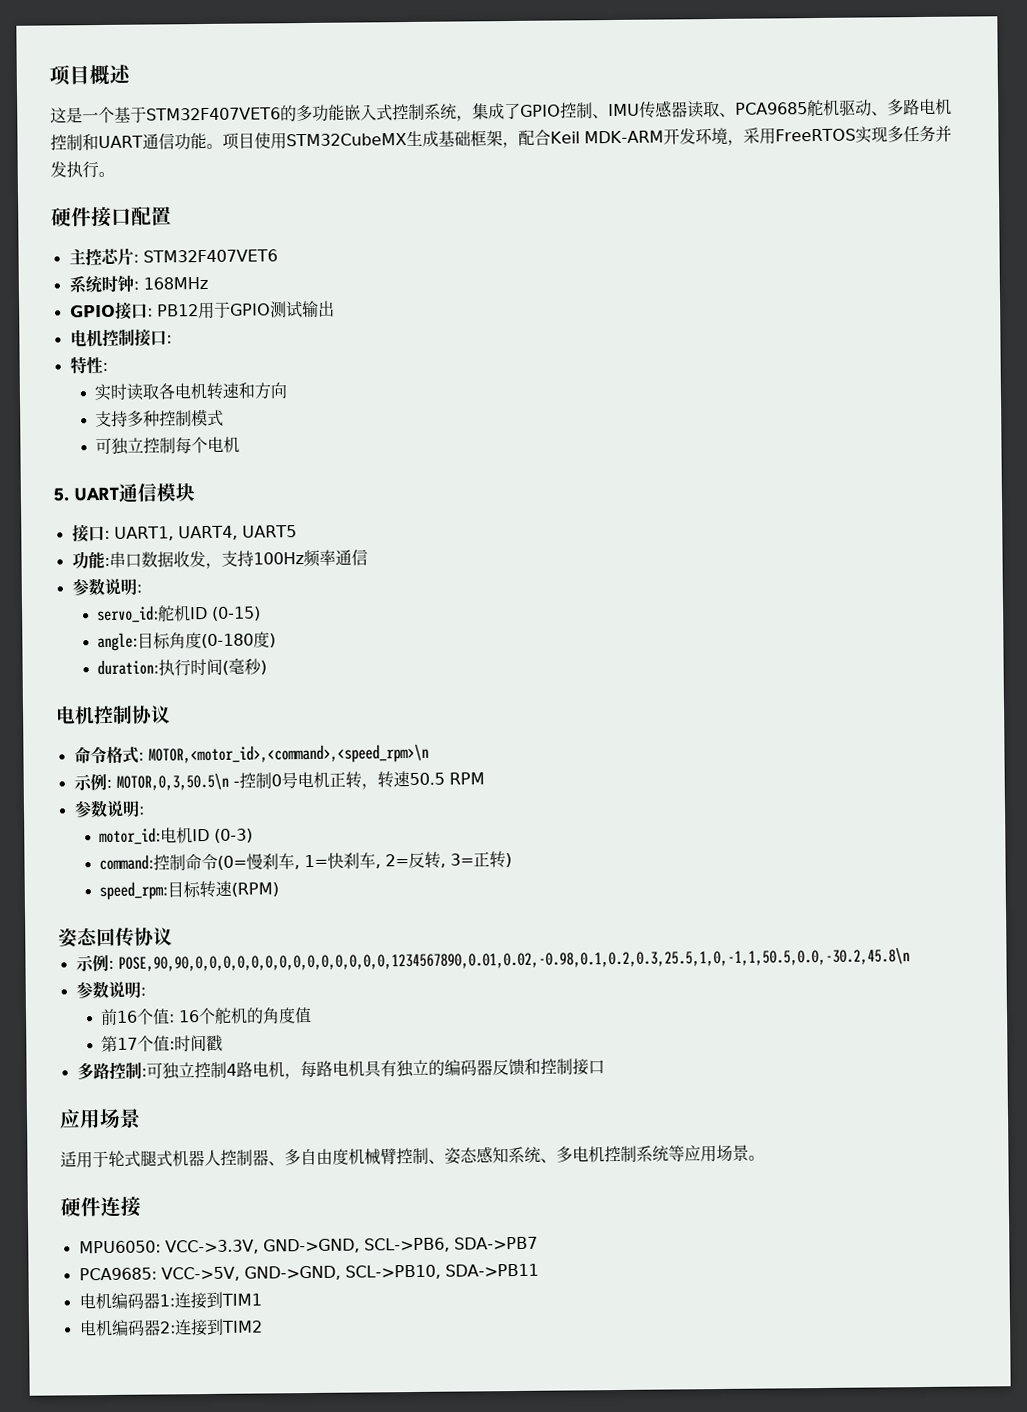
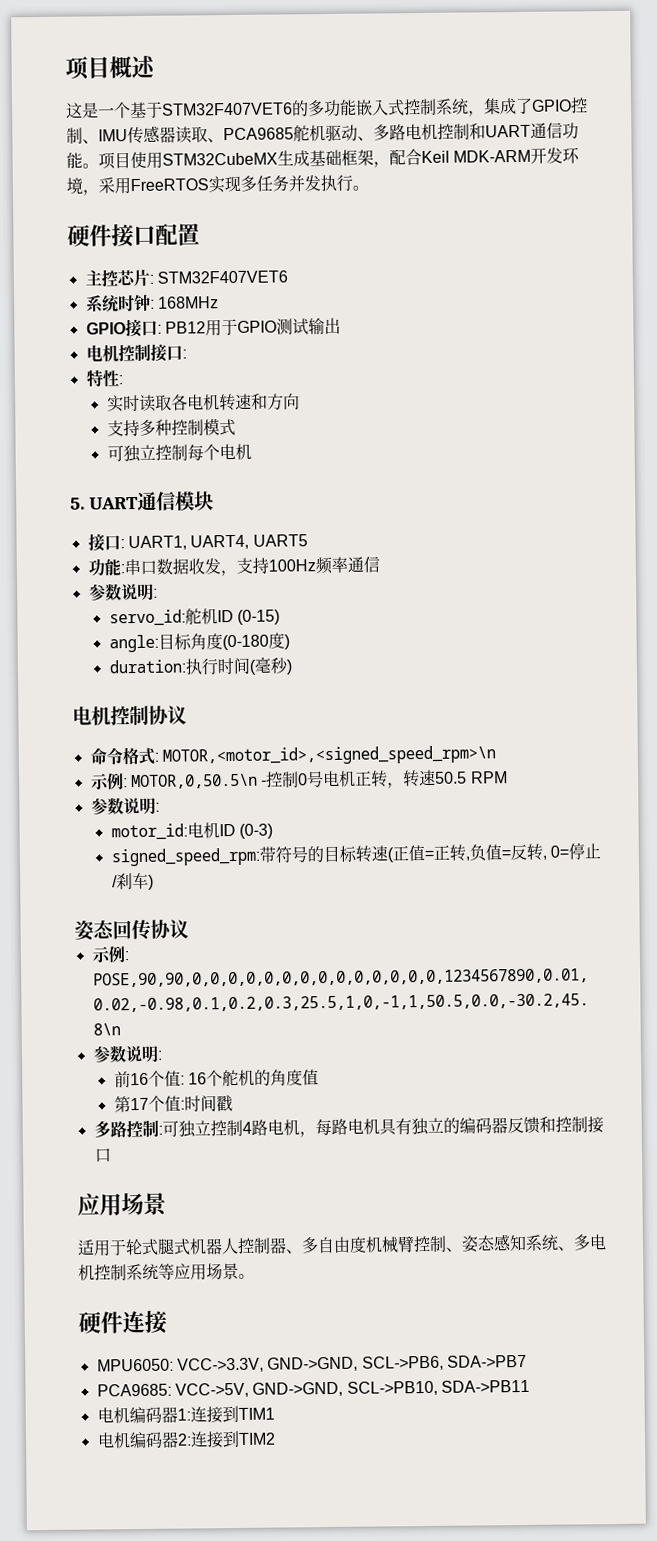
- 命令格式: MOTOR,<motor_id>,<command>,<speed_rpm>\n
- 示例: MOTOR,0,3,50.5\n -控制0号电机正转，转速50.5 RPM
+ 命令格式: MOTOR,<motor_id>,<signed_speed_rpm>\n
+ 示例: MOTOR,0,50.5\n -控制0号电机正转，转速50.5 RPM
- command:控制命令(0=慢刹车, 1=快刹车, 2=反转, 3=正转)
- speed_rpm:目标转速(RPM)
+ signed_speed_rpm:带符号的目标转速(正值=正转,负值=反转, 0=停止/刹车)

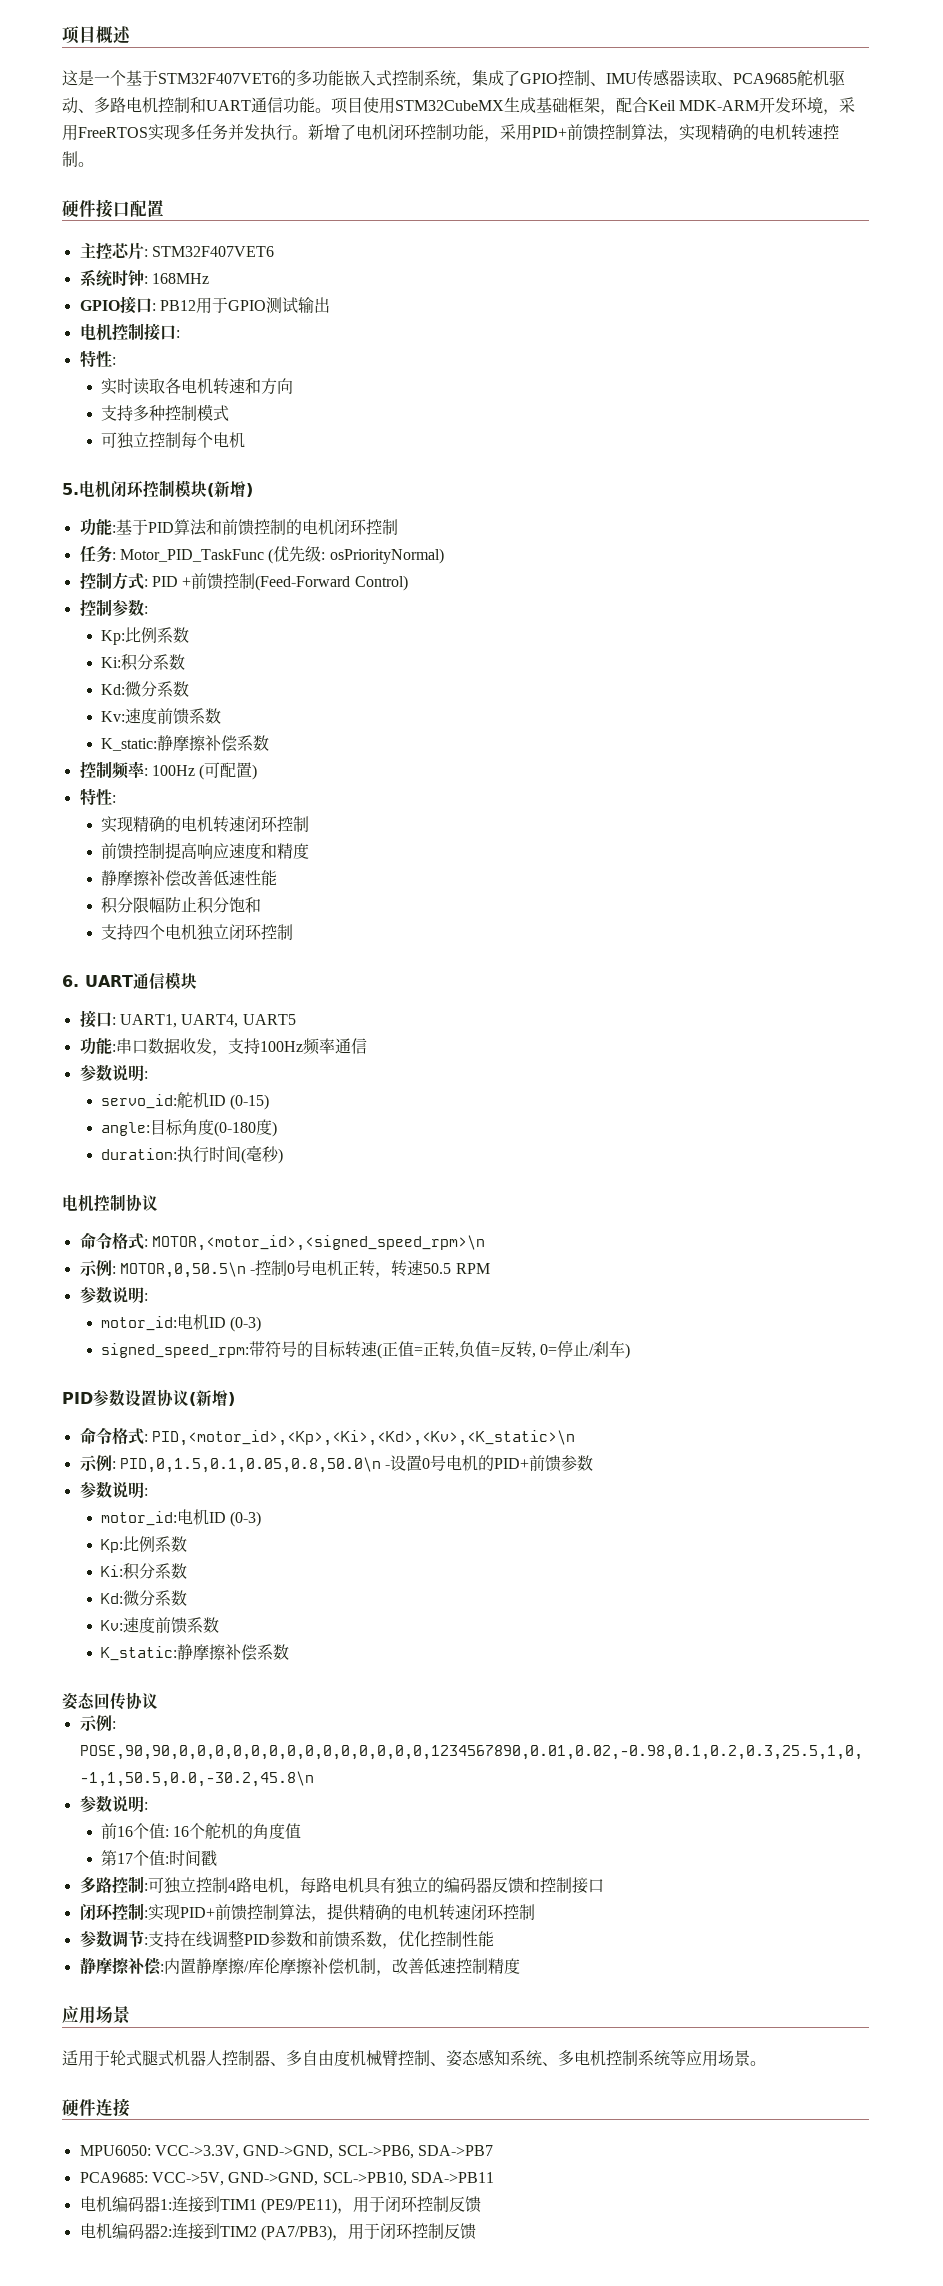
+ 新增了电机闭环控制功能，采用PID+前馈控制算法，实现精确的电机转速控制。
- 5. UART通信模块
+ 5.电机闭环控制模块(新增)
+ 功能:基于PID算法和前馈控制的电机闭环控制
+ 任务: Motor_PID_TaskFunc (优先级: osPriorityNormal)
+ 控制方式: PID +前馈控制(Feed-Forward Control)
+ 控制参数:
+ Kp:比例系数
+ Ki:积分系数
+ Kd:微分系数
+ Kv:速度前馈系数
+ K_static:静摩擦补偿系数
+ 控制频率: 100Hz (可配置)
+ 特性:
+ 实现精确的电机转速闭环控制
+ 前馈控制提高响应速度和精度
+ 静摩擦补偿改善低速性能
+ 积分限幅防止积分饱和
+ 支持四个电机独立闭环控制
+ 6. UART通信模块
+ PID参数设置协议(新增)
+ 命令格式: PID,<motor_id>,<Kp>,<Ki>,<Kd>,<Kv>,<K_static>\n
+ 示例: PID,0,1.5,0.1,0.05,0.8,50.0\n -设置0号电机的PID+前馈参数
+ 参数说明:
+ motor_id:电机ID (0-3)
+ Kp:比例系数
+ Ki:积分系数
+ Kd:微分系数
+ Kv:速度前馈系数
+ K_static:静摩擦补偿系数
+ 闭环控制:实现PID+前馈控制算法，提供精确的电机转速闭环控制
+ 参数调节:支持在线调整PID参数和前馈系数，优化控制性能
+ 静摩擦补偿:内置静摩擦/库伦摩擦补偿机制，改善低速控制精度
- 电机编码器1:连接到TIM1
+ 电机编码器1:连接到TIM1 (PE9/PE11)，用于闭环控制反馈
- 电机编码器2:连接到TIM2
+ 电机编码器2:连接到TIM2 (PA7/PB3)，用于闭环控制反馈

